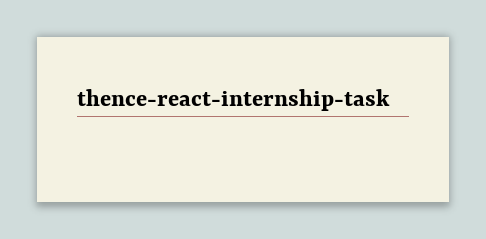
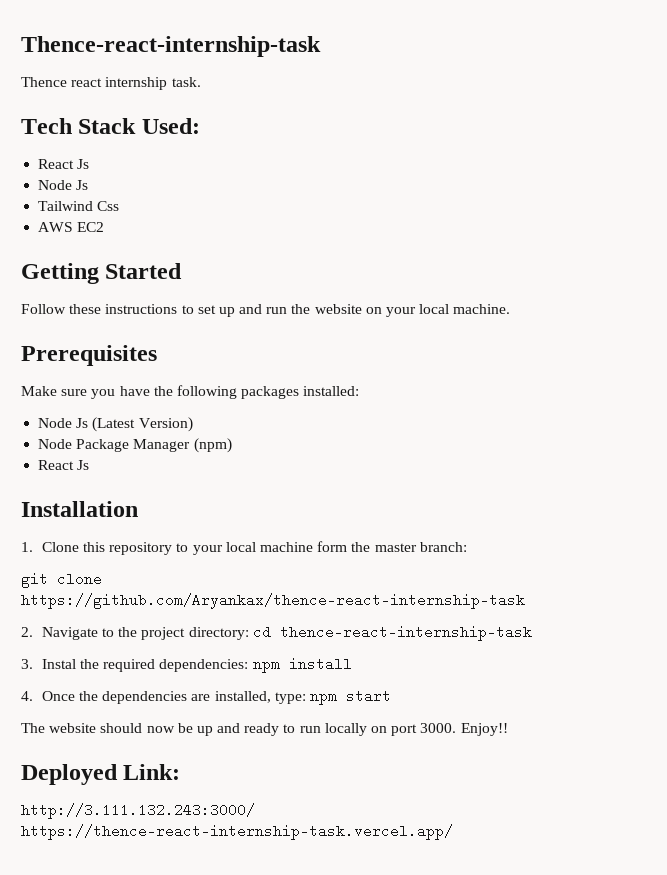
- thence-react-internship-task
+ Thence-react-internship-task
+ Thence react internship task.
+ Tech Stack Used:
+ React Js
+ Node Js
+ Tailwind Css
+ AWS EC2
+ Getting Started
+ Follow these instructions to set up and run the website on your local machine.
+ Prerequisites
+ Make sure you have the following packages installed:
+ Node Js (Latest Version)
+ Node Package Manager (npm)
+ React Js
+ Installation
+ 1. Clone this repository to your local machine form the master branch:
+ git clone https://github.com/Aryankax/thence-react-internship-task
+ 2. Navigate to the project directory: cd thence-react-internship-task
+ 3. Instal the required dependencies: npm install
+ 4. Once the dependencies are installed, type: npm start
+ The website should now be up and ready to run locally on port 3000. Enjoy!!
+ Deployed Link:
+ http://3.111.132.243:3000/ https://thence-react-internship-task.vercel.app/

